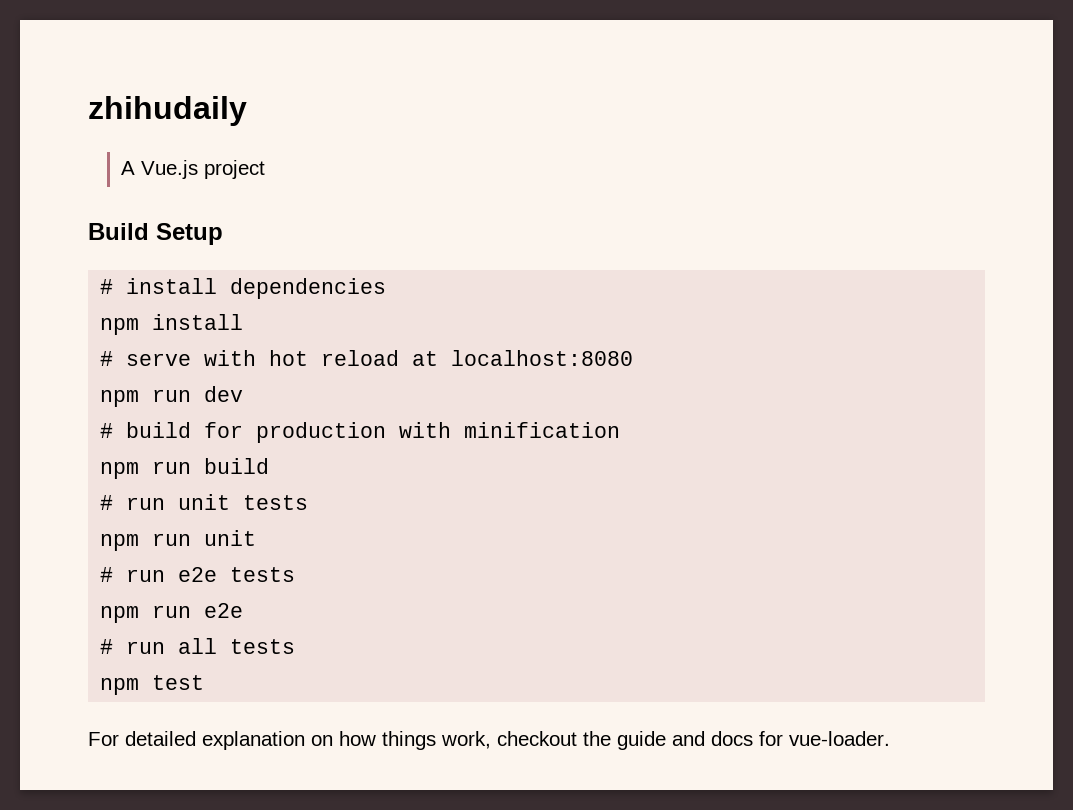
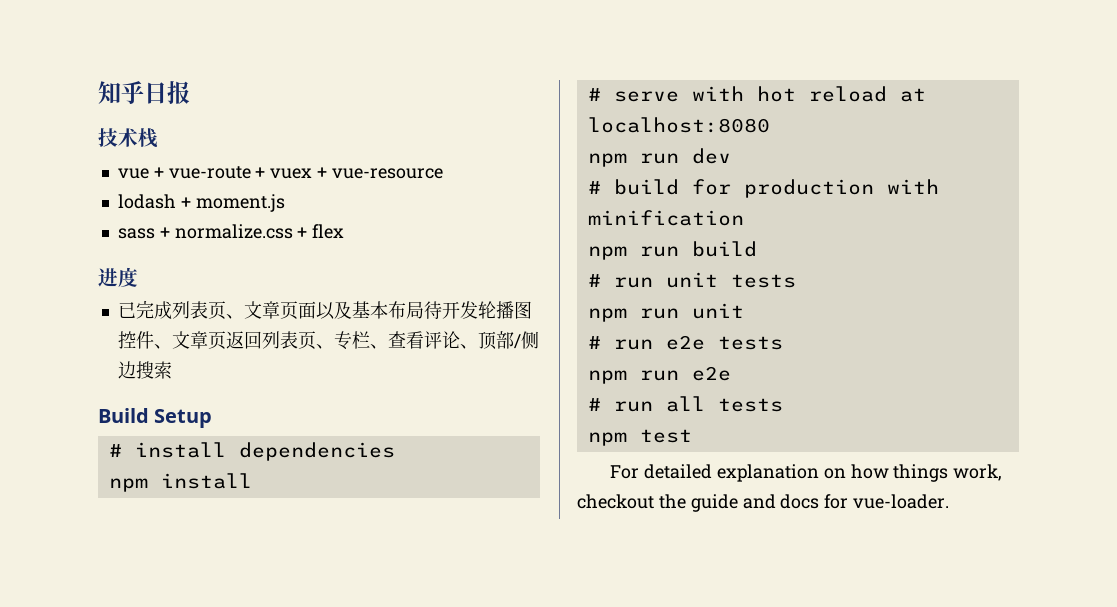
- zhihudaily
- A Vue.js project
+ 知乎日报
+ 技术栈
+ vue + vue-route + vuex + vue-resource
+ lodash + moment.js
+ sass + normalize.css + flex
+ 进度
+ 已完成列表页、文章页面以及基本布局待开发轮播图控件、文章页返回列表页、专栏、查看评论、顶部/侧边搜索

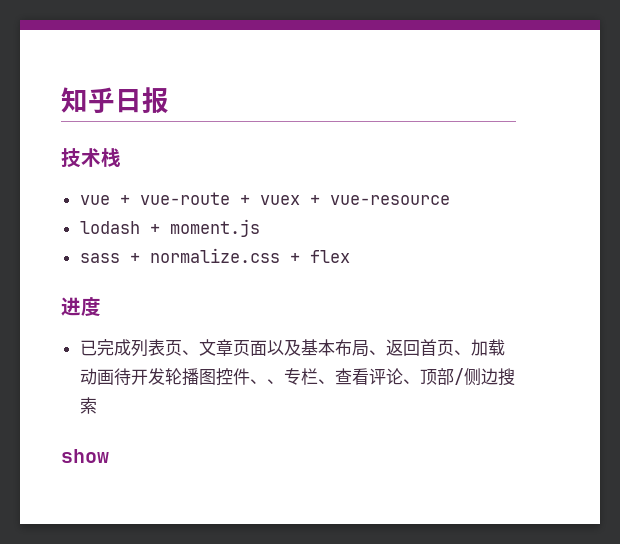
- 已完成列表页、文章页面以及基本布局待开发轮播图控件、文章页返回列表页、专栏、查看评论、顶部/侧边搜索
+ 已完成列表页、文章页面以及基本布局、返回首页、加载动画待开发轮播图控件、、专栏、查看评论、顶部/侧边搜索
- Build Setup
- # install dependencies
- npm install
- # serve with hot reload at localhost:8080
- npm run dev
- # build for production with minification
- npm run build
- # run unit tests
- npm run unit
- # run e2e tests
- npm run e2e
- # run all tests
- npm test
- For detailed explanation on how things work, checkout the guide and docs for vue-loader.
+ show

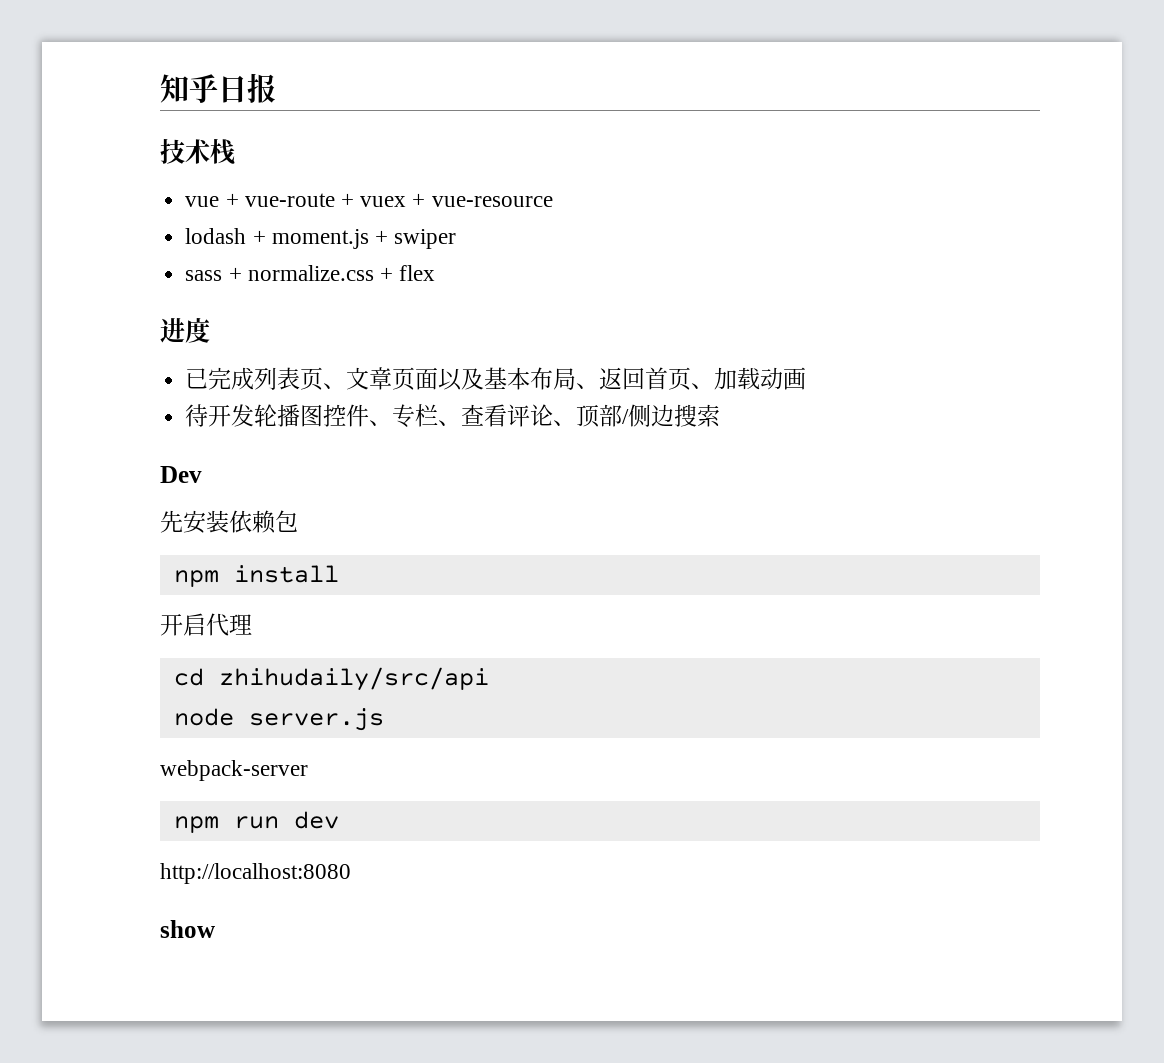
- lodash + moment.js
+ lodash + moment.js + swiper
- 已完成列表页、文章页面以及基本布局、返回首页、加载动画待开发轮播图控件、、专栏、查看评论、顶部/侧边搜索
+ 已完成列表页、文章页面以及基本布局、返回首页、加载动画
+ 待开发轮播图控件、专栏、查看评论、顶部/侧边搜索
+ Dev
+ 先安装依赖包
+ npm install
+ 开启代理
+ cd zhihudaily/src/api
+ node server.js
+ webpack-server
+ npm run dev
+ http://localhost:8080

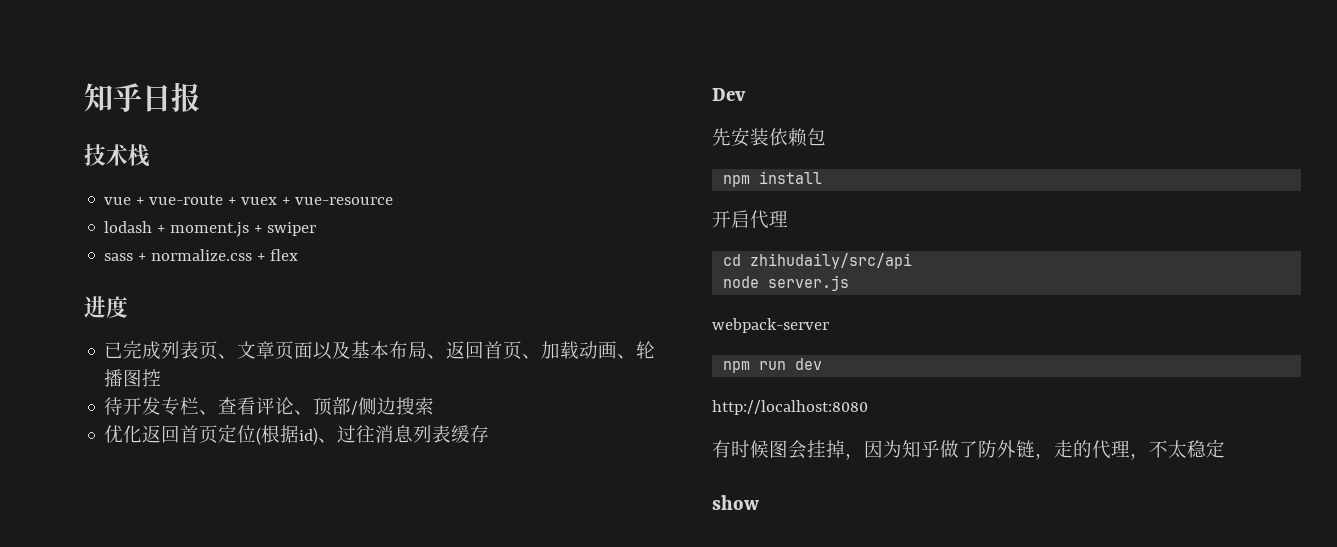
- 已完成列表页、文章页面以及基本布局、返回首页、加载动画
+ 已完成列表页、文章页面以及基本布局、返回首页、加载动画、轮播图控
- 待开发轮播图控件、专栏、查看评论、顶部/侧边搜索
+ 待开发专栏、查看评论、顶部/侧边搜索
+ 优化返回首页定位(根据id)、过往消息列表缓存
+ 有时候图会挂掉，因为知乎做了防外链，走的代理，不太稳定

